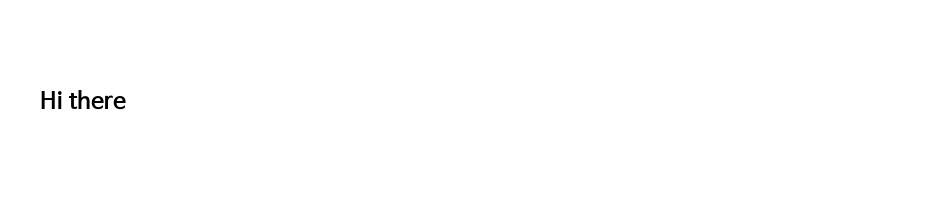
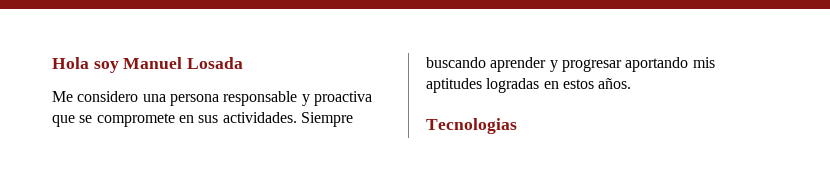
- Hi there
+ Hola soy Manuel Losada
+ Me considero una persona responsable y proactiva que se compromete en sus actividades. Siempre buscando aprender y progresar aportando mis aptitudes logradas en estos años.
+ Tecnologias

